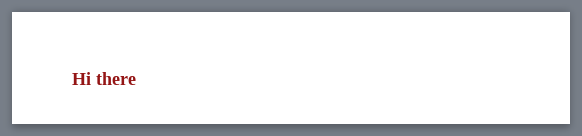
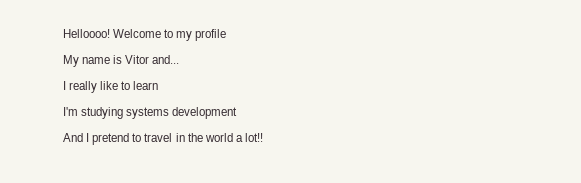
- Hi there
+ Helloooo! Welcome to my profile
+ My name is Vitor and...
+ I really like to learn
+ I'm studying systems development
+ And I pretend to travel in the world a lot!!

